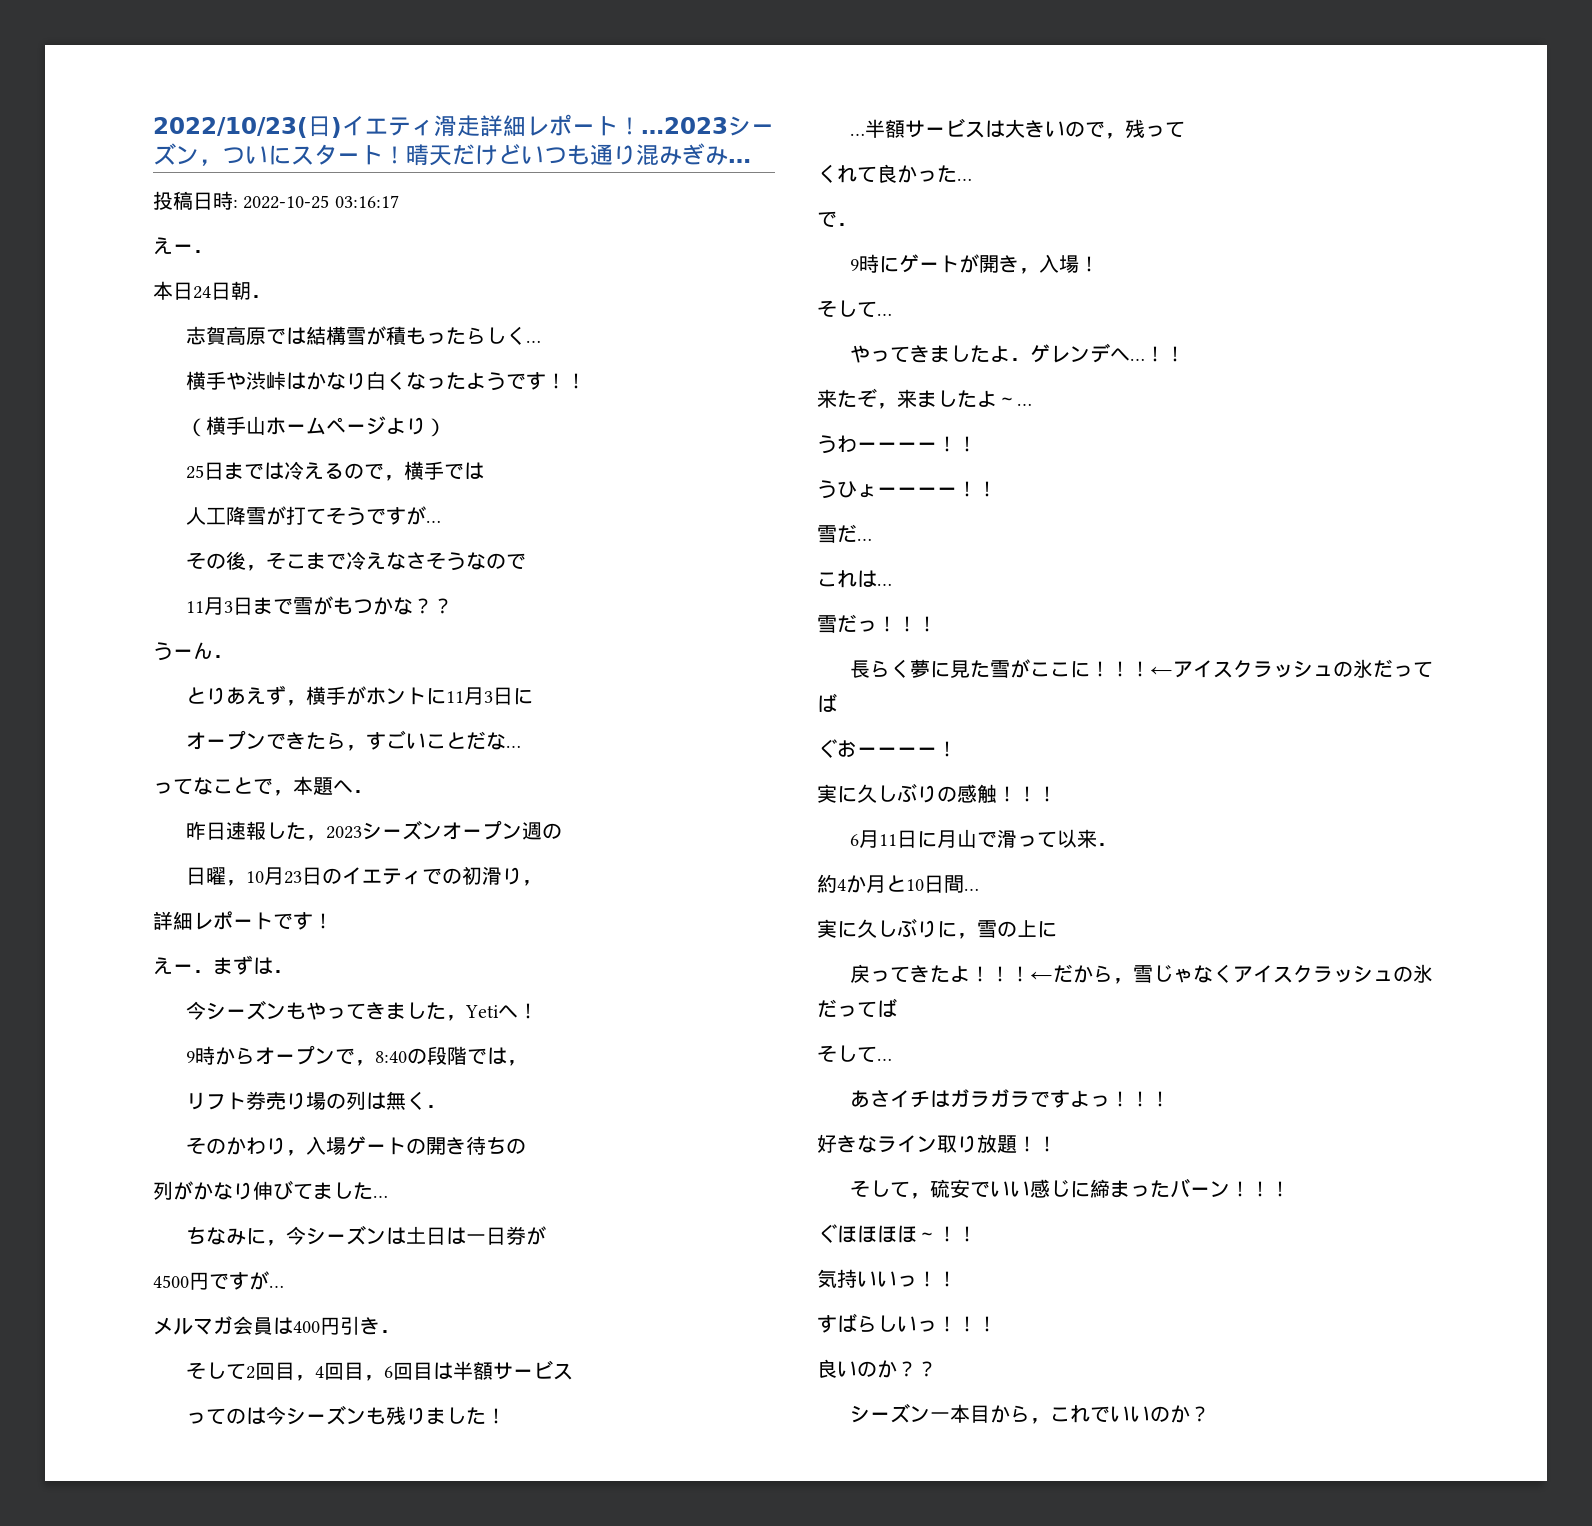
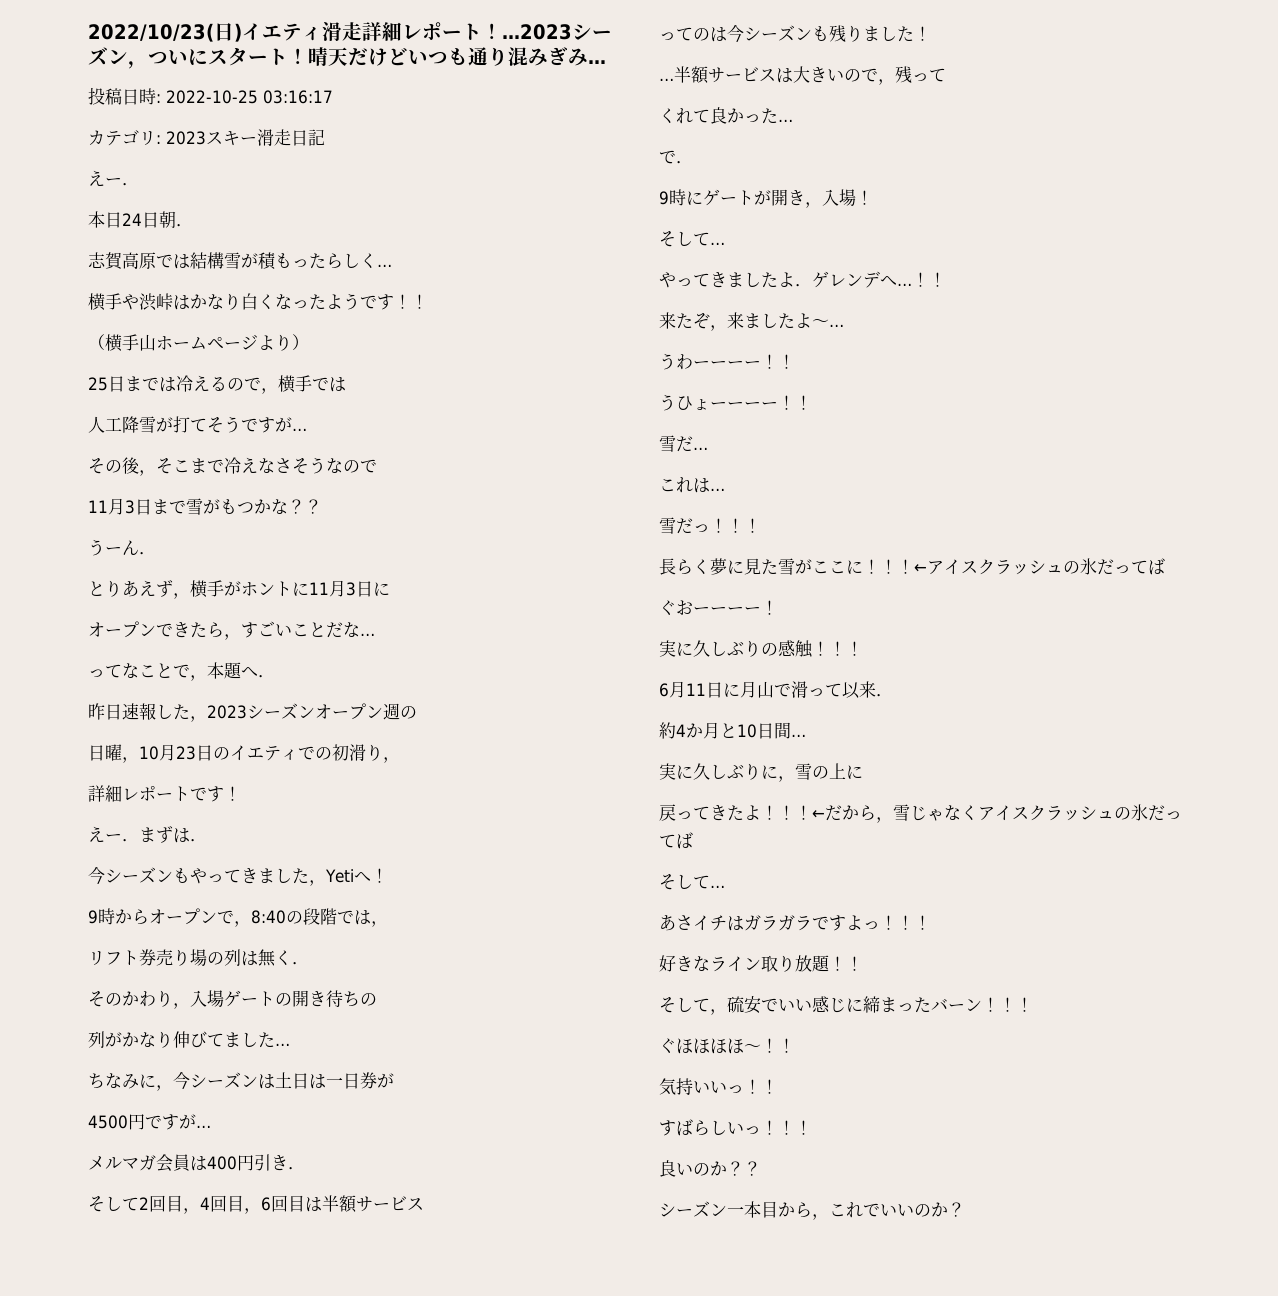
+ カテゴリ: 2023スキー滑走日記

